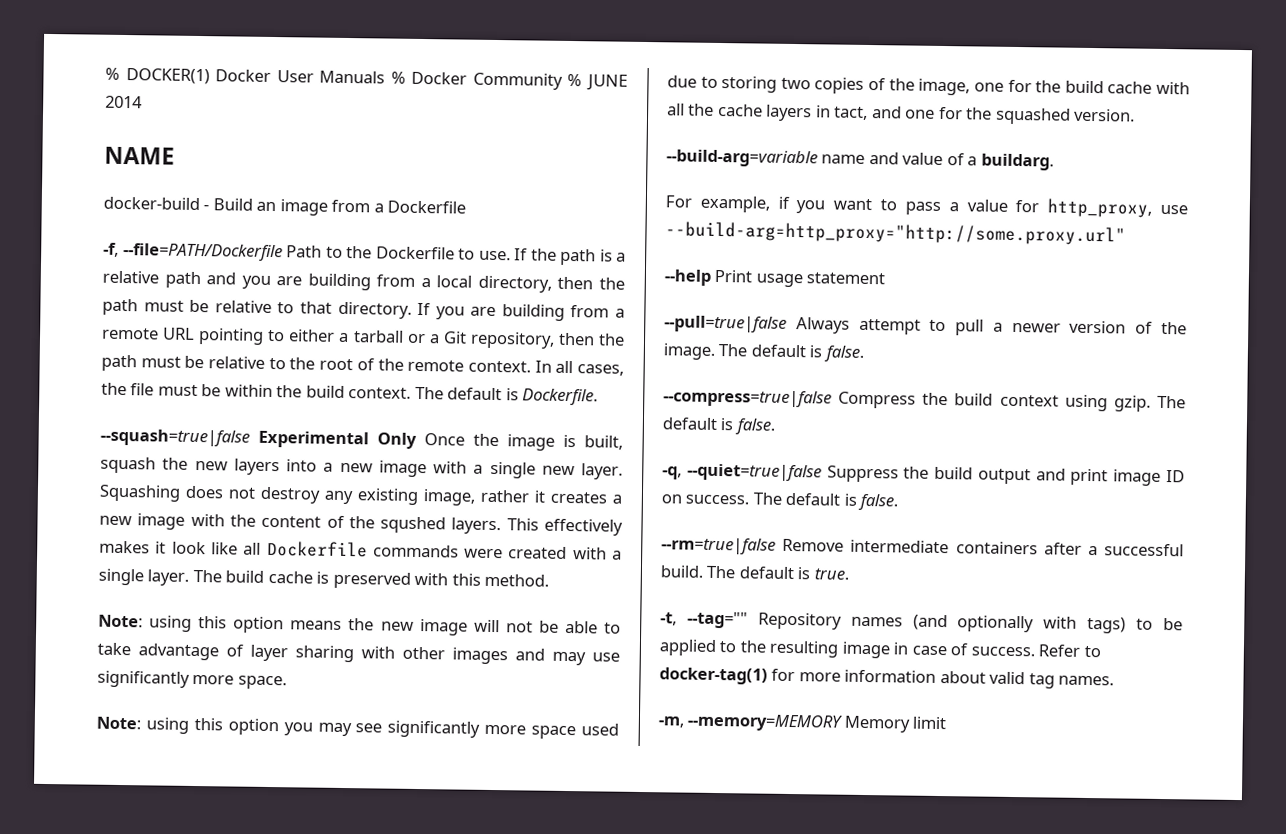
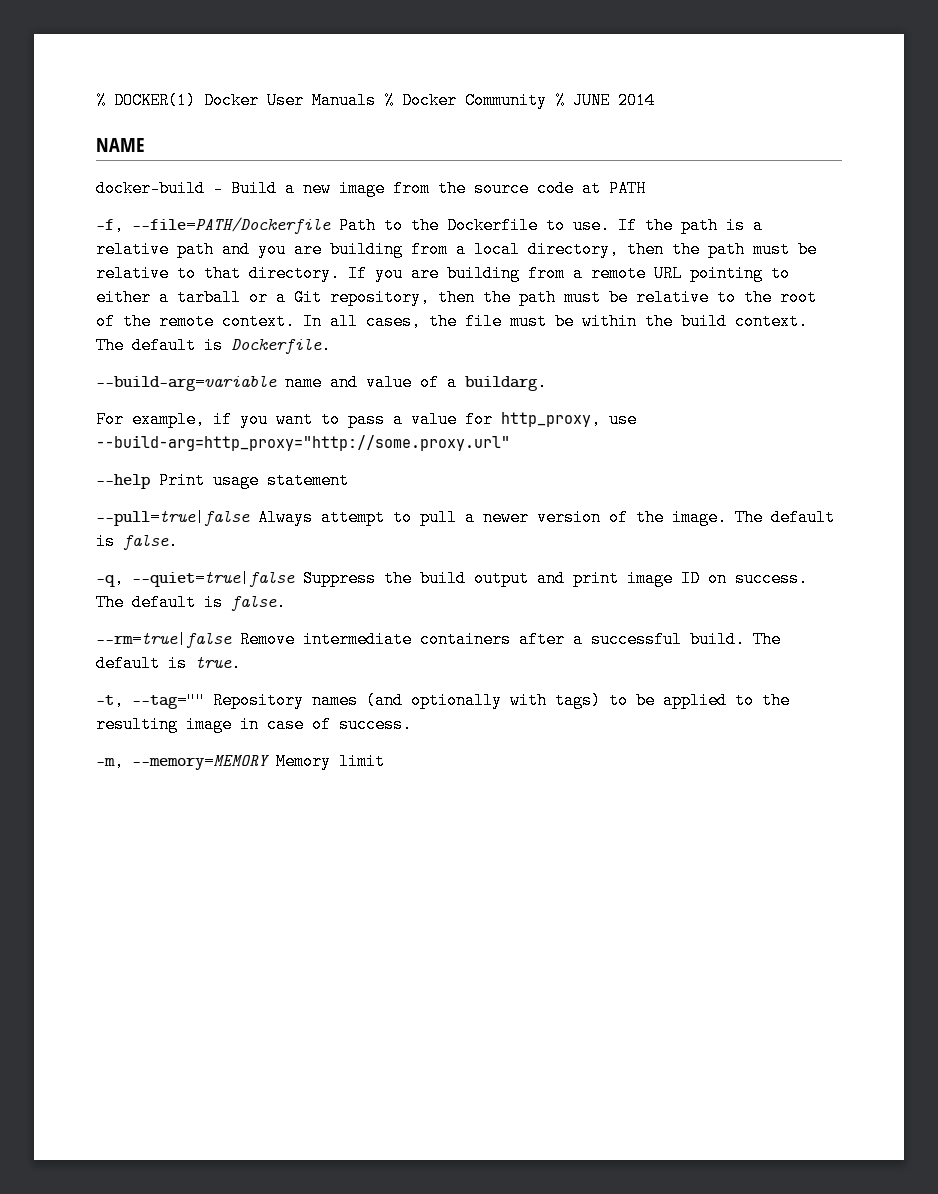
- docker-build - Build an image from a Dockerfile
+ docker-build - Build a new image from the source code at PATH
- --squash=true|false Experimental Only Once the image is built, squash the new layers into a new image with a single new layer. Squashing does not destroy any existing image, rather it creates a new image with the content of the squshed layers. This effectively makes it look like all Dockerfile commands were created with a single layer. The build cache is preserved with this method.
- Note: using this option means the new image will not be able to take advantage of layer sharing with other images and may use significantly more space.
- Note: using this option you may see significantly more space used due to storing two copies of the image, one for the build cache with all the cache layers in tact, and one for the squashed version.
- --compress=true|false Compress the build context using gzip. The default is false.
- Refer to docker-tag(1) for more information about valid tag names.

